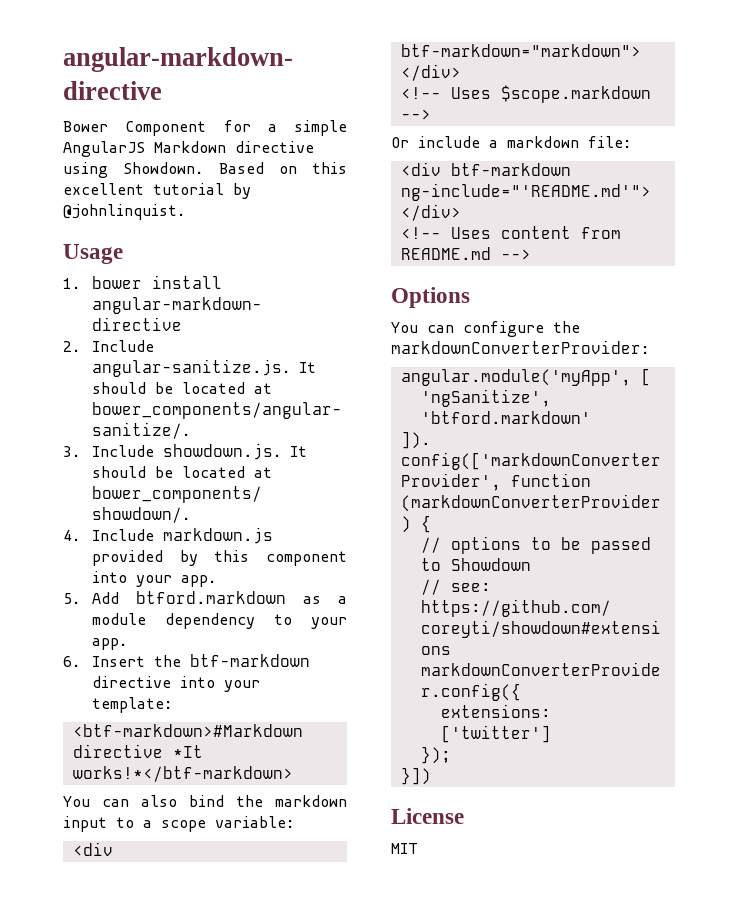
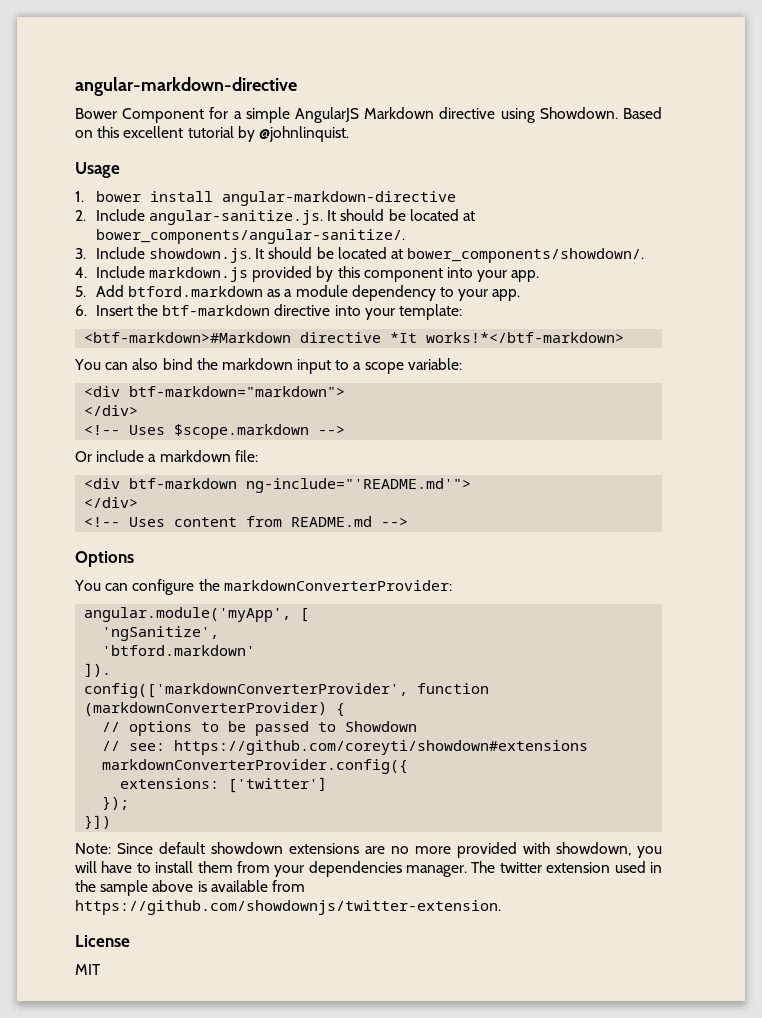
+ Note: Since default showdown extensions are no more provided with showdown, you will have to install them from your dependencies manager. The twitter extension used in the sample above is available from https://github.com/showdownjs/twitter-extension.

